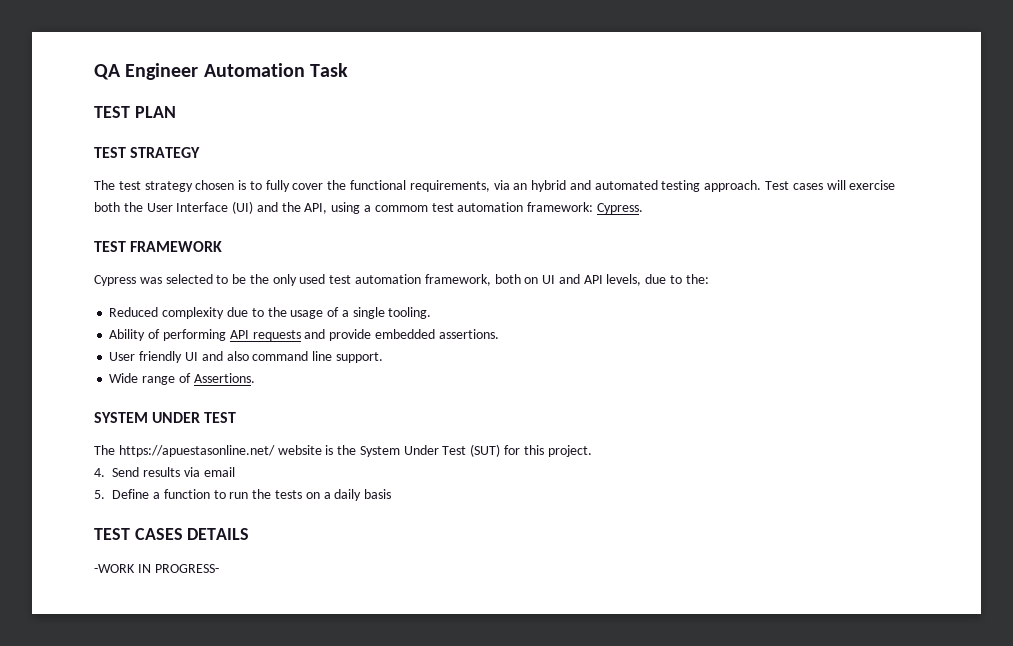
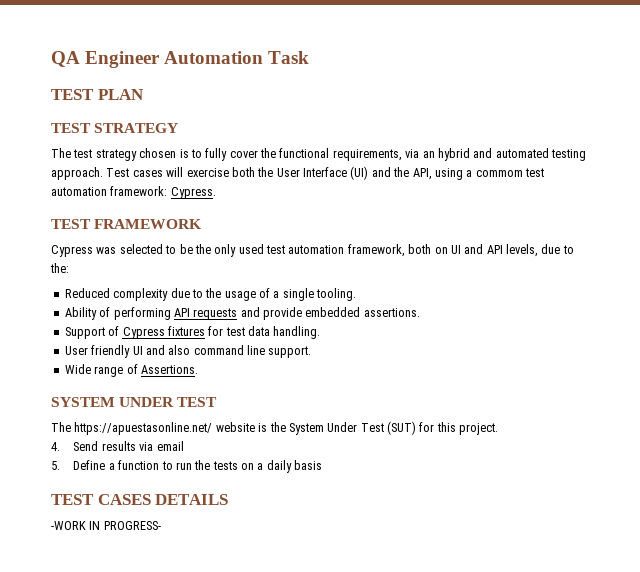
+ Support of Cypress fixtures for test data handling.

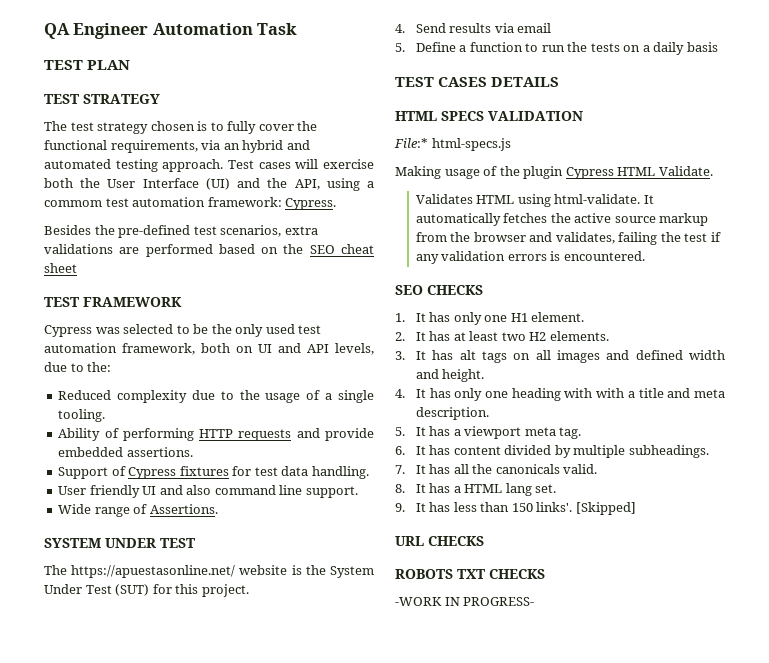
+ Besides the pre-defined test scenarios, extra validations are performed based on the SEO cheat sheet
- Ability of performing API requests and provide embedded assertions.
+ Ability of performing HTTP requests and provide embedded assertions.
+ HTML SPECS VALIDATION
+ File:* html-specs.js
+ Making usage of the plugin Cypress HTML Validate.
+ Validates HTML using html-validate. It automatically fetches the active source markup from the browser and validates, failing the test if any validation errors is encountered.
+ SEO CHECKS
+ 1. It has only one H1 element.
+ 2. It has at least two H2 elements.
+ 3. It has alt tags on all images and defined width and height.
+ 4. It has only one heading with with a title and meta description.
+ 5. It has a viewport meta tag.
+ 6. It has content divided by multiple subheadings.
+ 7. It has all the canonicals valid.
+ 8. It has a HTML lang set.
+ 9. It has less than 150 links'. [Skipped]
+ URL CHECKS
+ ROBOTS TXT CHECKS

